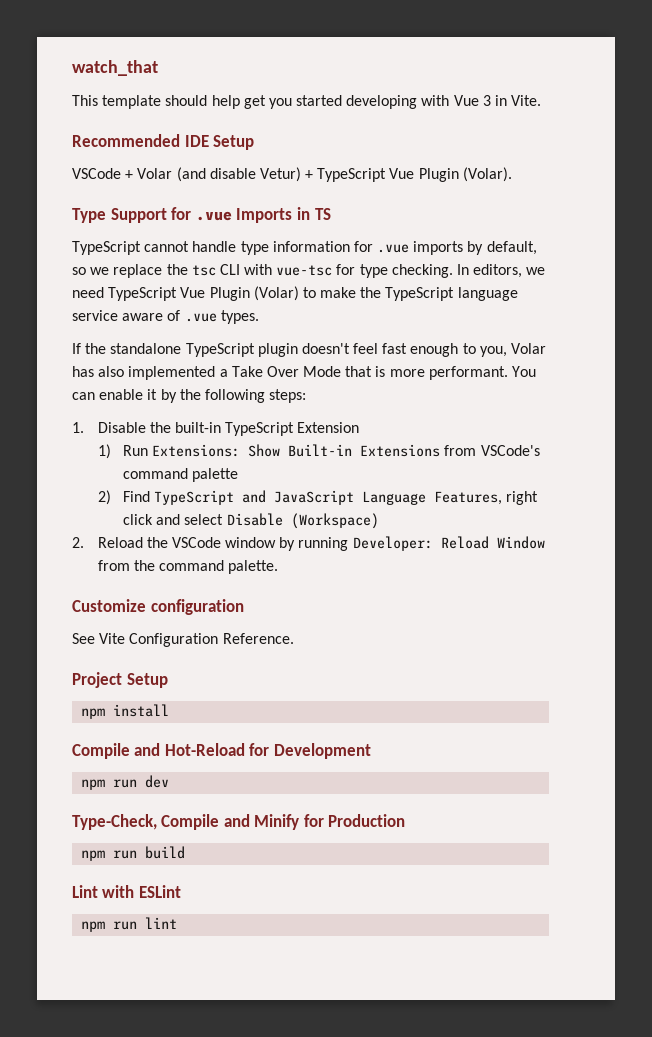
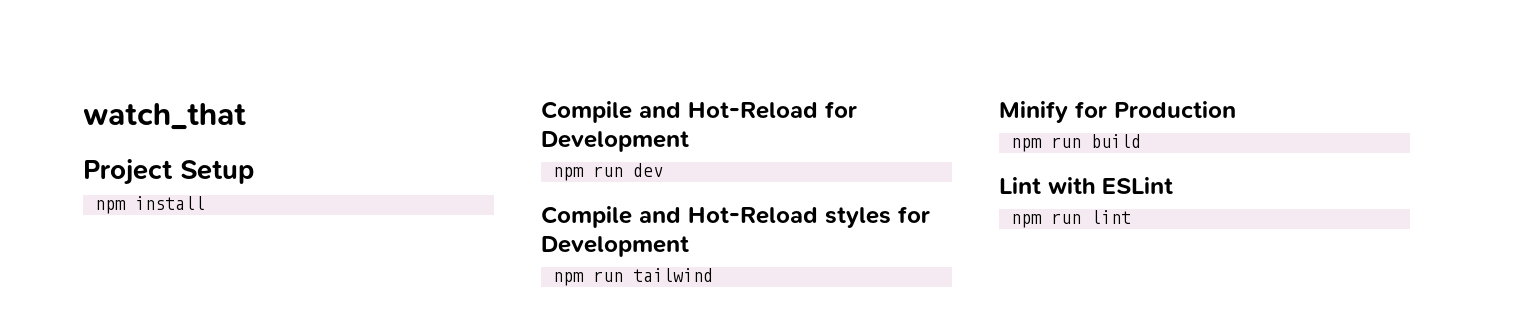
- This template should help get you started developing with Vue 3 in Vite.
- Recommended IDE Setup
- VSCode + Volar (and disable Vetur) + TypeScript Vue Plugin (Volar).
- Type Support for .vue Imports in TS
- TypeScript cannot handle type information for .vue imports by default, so we replace the tsc CLI with vue-tsc for type checking. In editors, we need TypeScript Vue Plugin (Volar) to make the TypeScript language service aware of .vue types.
- If the standalone TypeScript plugin doesn't feel fast enough to you, Volar has also implemented a Take Over Mode that is more performant. You can enable it by the following steps:
- 1. Disable the built-in TypeScript Extension
- 1) Run Extensions: Show Built-in Extensions from VSCode's command palette
- 2) Find TypeScript and JavaScript Language Features, right click and select Disable (Workspace)
- 2. Reload the VSCode window by running Developer: Reload Window from the command palette.
- Customize configuration
- See Vite Configuration Reference.
- Type-Check, Compile and Minify for Production
+ Compile and Hot-Reload styles for Development
+ npm run tailwind
+ Minify for Production

